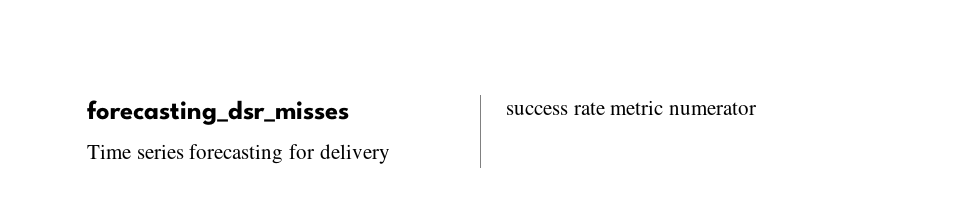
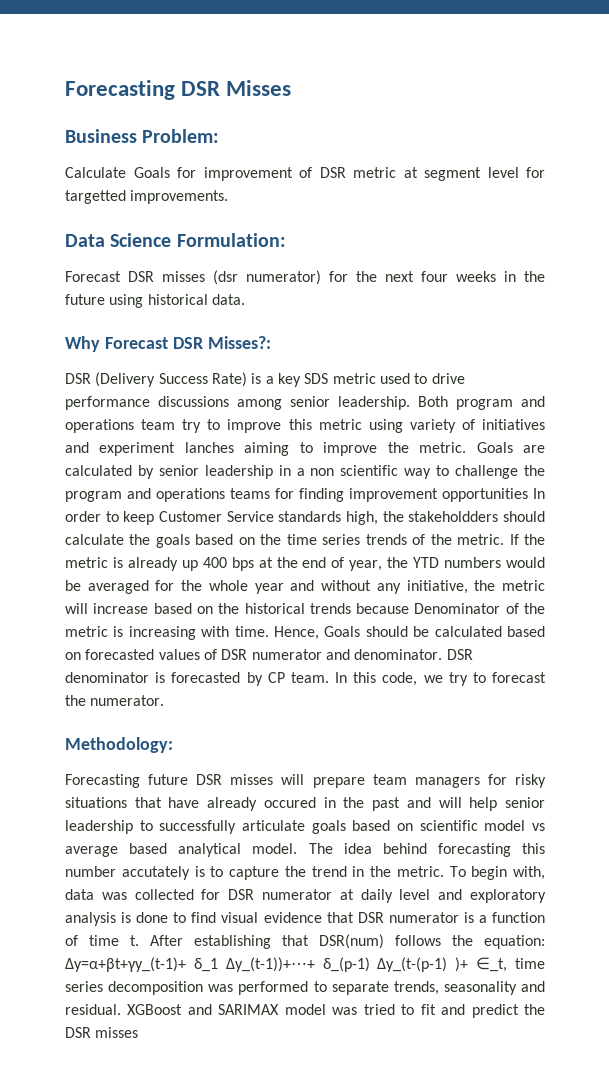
- forecasting_dsr_misses
- Time series forecasting for delivery success rate metric numerator
+ Forecasting DSR Misses
+ Business Problem:
+ Calculate Goals for improvement of DSR metric at segment level for targetted improvements.
+ Data Science Formulation:
+ Forecast DSR misses (dsr numerator) for the next four weeks in the future using historical data.
+ Why Forecast DSR Misses?:
+ DSR (Delivery Success Rate) is a key SDS metric used to drive performance discussions among senior leadership. Both program and operations team try to improve this metric using variety of initiatives and experiment lanches aiming to improve the metric. Goals are calculated by senior leadership in a non scientific way to challenge the program and operations teams for finding improvement opportunities In order to keep Customer Service standards high, the stakeholdders should calculate the goals based on the time series trends of the metric. If the metric is already up 400 bps at the end of year, the YTD numbers would be averaged for the whole year and without any initiative, the metric will increase based on the historical trends because Denominator of the metric is increasing with time. Hence, Goals should be calculated based on forecasted values of DSR numerator and denominator. DSR denominator is forecasted by CP team. In this code, we try to forecast the numerator.
+ Methodology:
+ Forecasting future DSR misses will prepare team managers for risky situations that have already occured in the past and will help senior leadership to successfully articulate goals based on scientific model vs average based analytical model. The idea behind forecasting this number accutately is to capture the trend in the metric. To begin with, data was collected for DSR numerator at daily level and exploratory analysis is done to find visual evidence that DSR numerator is a function of time t. After establishing that DSR(num) follows the equation: ∆y=α+βt+γy_(t-1)+ δ_1 ∆y_(t-1))+⋯+ δ_(p-1) ∆y_(t-(p-1) )+ ∈_t, time series decomposition was performed to separate trends, seasonality and residual. XGBoost and SARIMAX model was tried to fit and predict the DSR misses

